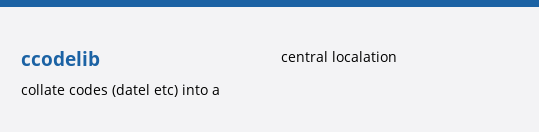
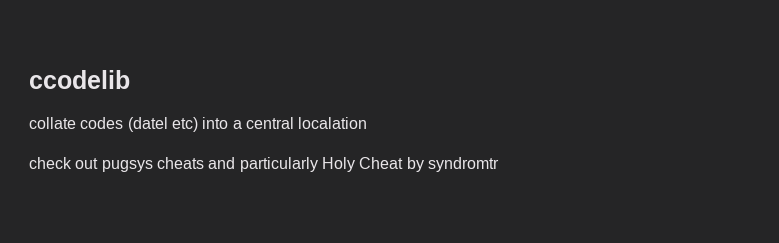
+ check out pugsys cheats and particularly Holy Cheat by syndromtr

